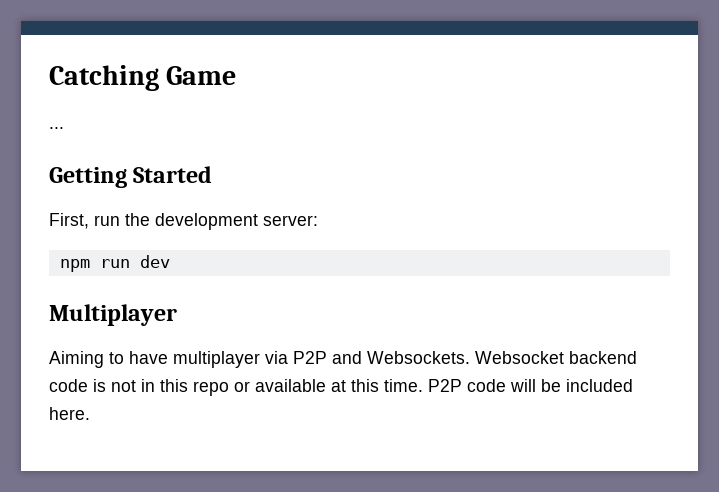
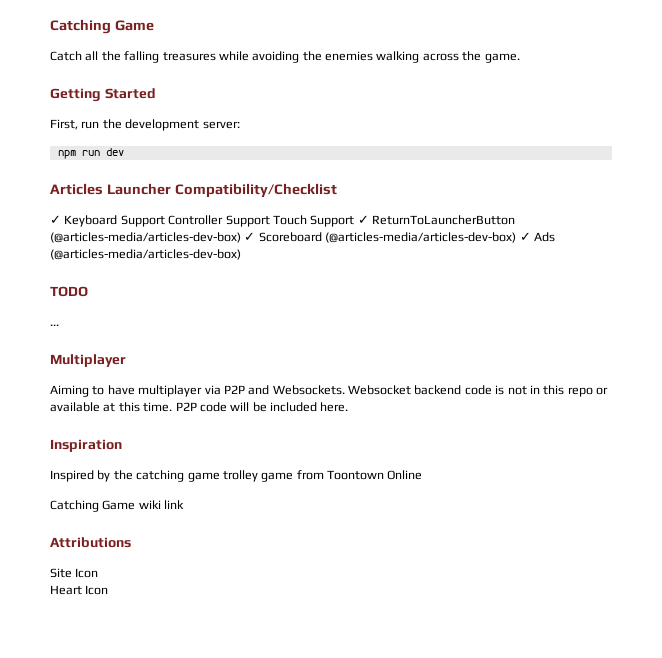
- ...
+ Catch all the falling treasures while avoiding the enemies walking across the game.
+ Articles Launcher Compatibility/Checklist
+ ✓ Keyboard Support Controller Support Touch Support ✓ ReturnToLauncherButton (@articles-media/articles-dev-box) ✓ Scoreboard (@articles-media/articles-dev-box) ✓ Ads (@articles-media/articles-dev-box)
+ TODO
+ ...
+ Inspiration
+ Inspired by the catching game trolley game from Toontown Online
+ Catching Game wiki link
+ Attributions
+ Site Icon
+ Heart Icon

